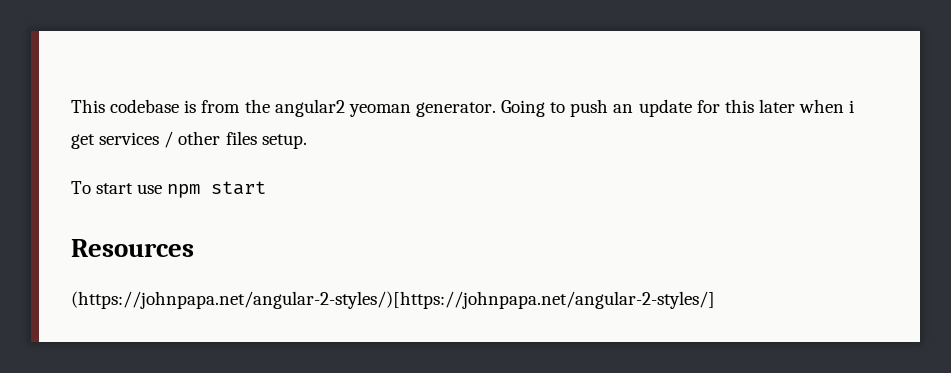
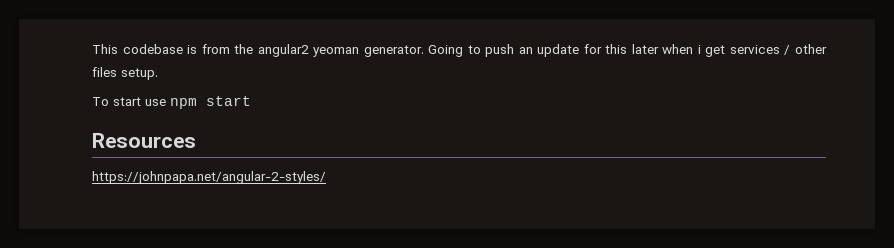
- (https://johnpapa.net/angular-2-styles/)[https://johnpapa.net/angular-2-styles/]
+ https://johnpapa.net/angular-2-styles/

